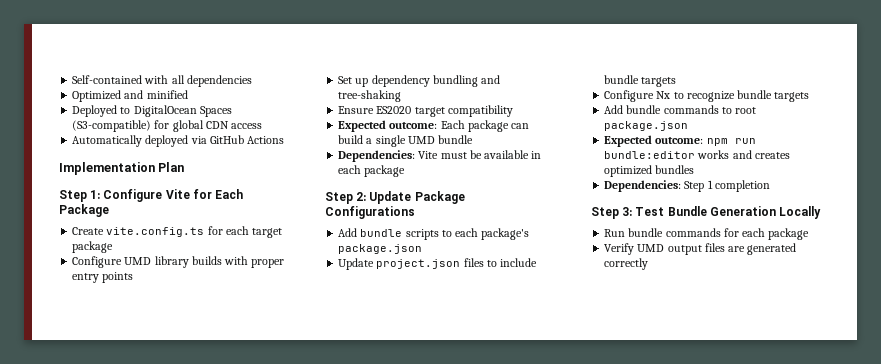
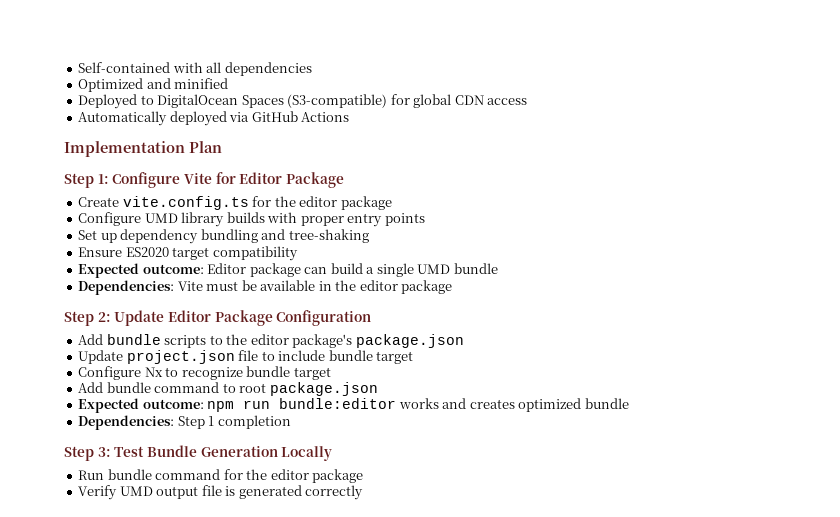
- Step 1: Configure Vite for Each Package
+ Step 1: Configure Vite for Editor Package
- Create vite.config.ts for each target package
+ Create vite.config.ts for the editor package
- Expected outcome: Each package can build a single UMD bundle
+ Expected outcome: Editor package can build a single UMD bundle
- Dependencies: Vite must be available in each package
+ Dependencies: Vite must be available in the editor package
- Step 2: Update Package Configurations
+ Step 2: Update Editor Package Configuration
- Add bundle scripts to each package's package.json
+ Add bundle scripts to the editor package's package.json
- Update project.json files to include bundle targets
+ Update project.json file to include bundle target
- Configure Nx to recognize bundle targets
- Add bundle commands to root package.json
+ Configure Nx to recognize bundle target
+ Add bundle command to root package.json
- Expected outcome: npm run bundle:editor works and creates optimized bundles
+ Expected outcome: npm run bundle:editor works and creates optimized bundle
- Run bundle commands for each package
+ Run bundle command for the editor package
- Verify UMD output files are generated correctly
+ Verify UMD output file is generated correctly

